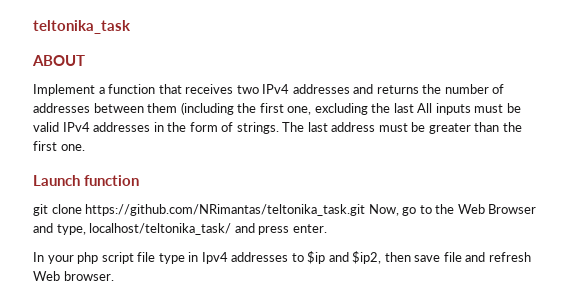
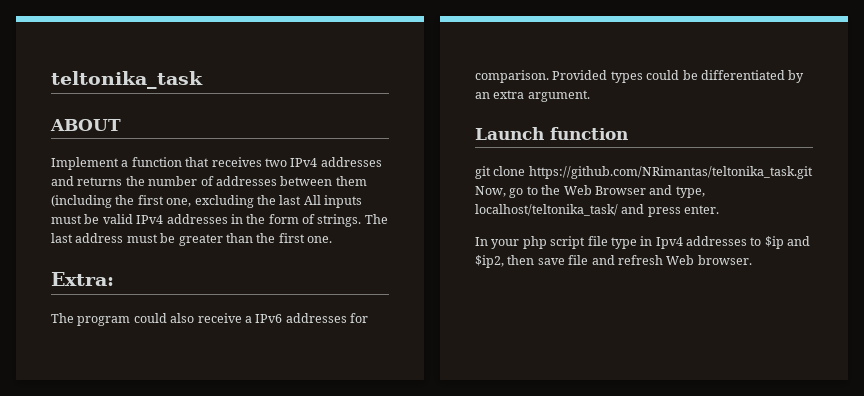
+ Extra:
+ The program could also receive a IPv6 addresses for comparison. Provided types could be differentiated by an extra argument.

